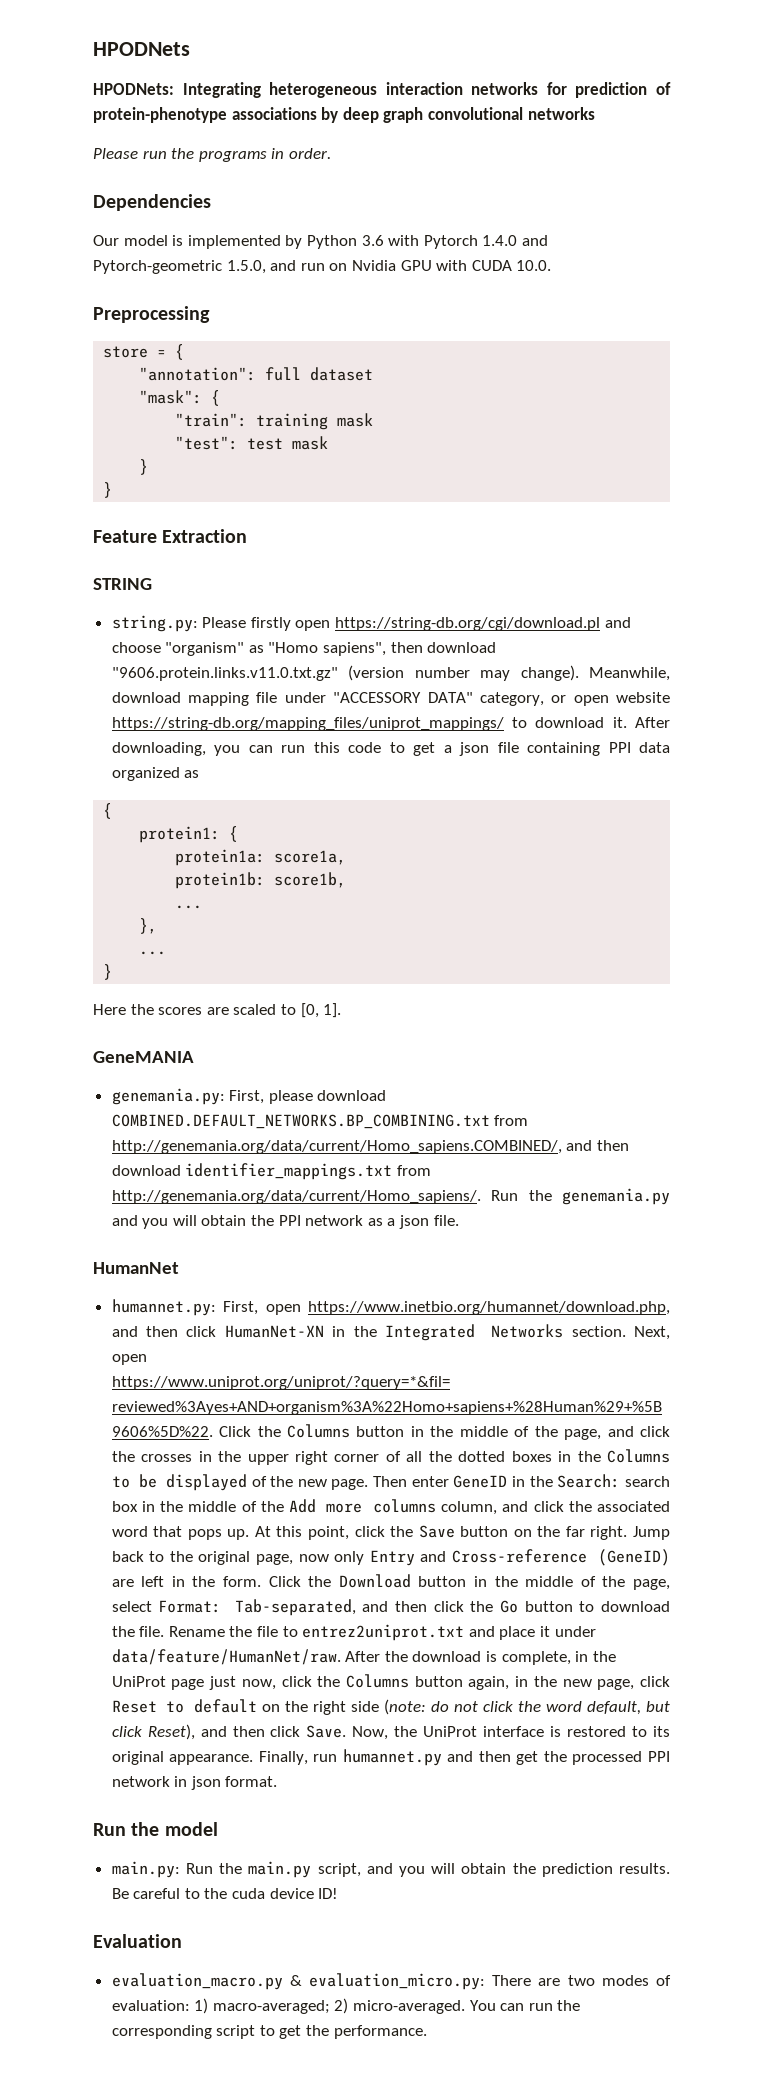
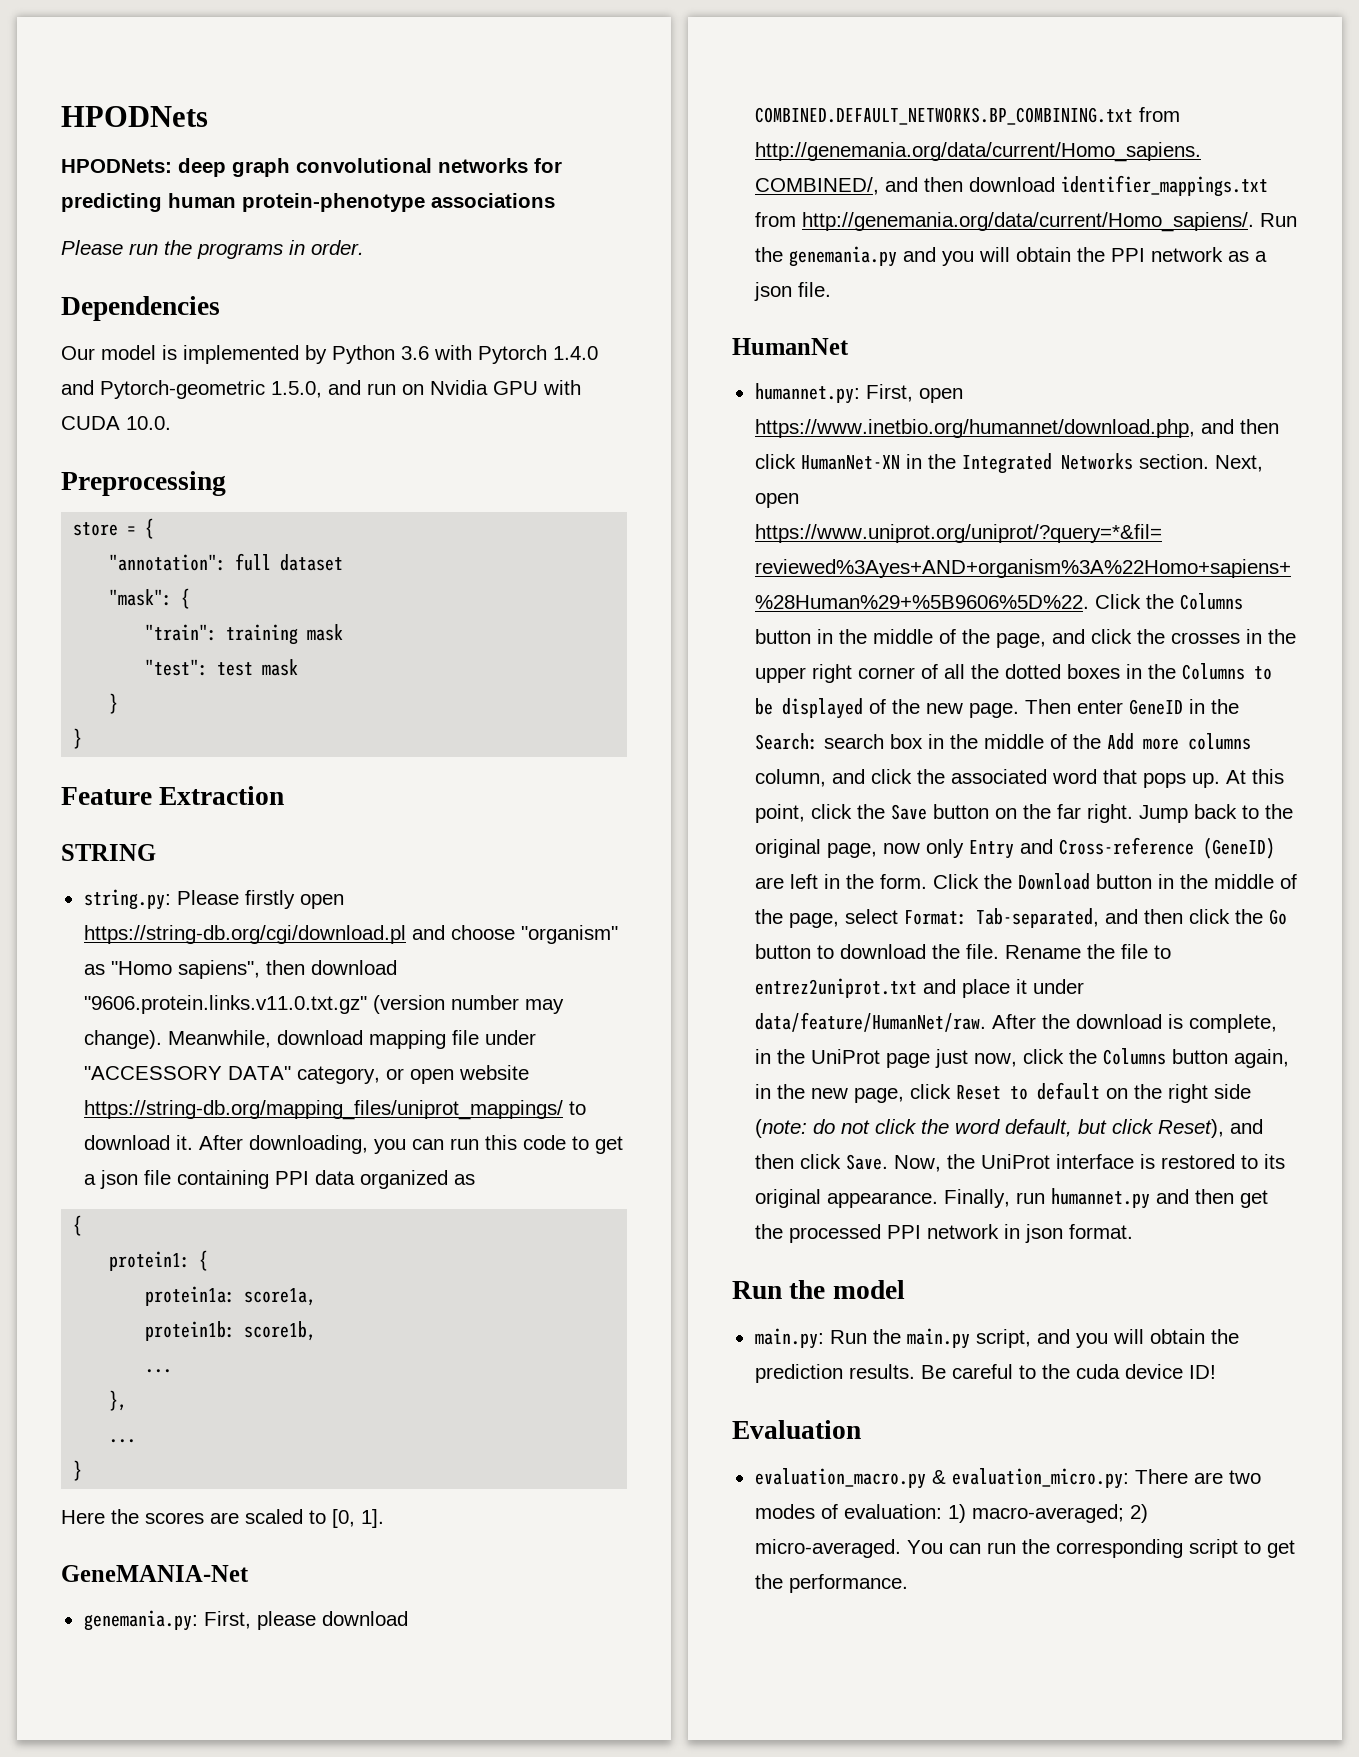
- HPODNets: Integrating heterogeneous interaction networks for prediction of protein-phenotype associations by deep graph convolutional networks
+ HPODNets: deep graph convolutional networks for predicting human protein-phenotype associations
- GeneMANIA
+ GeneMANIA-Net

